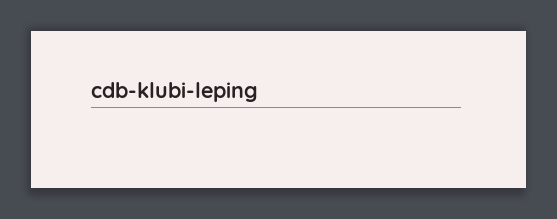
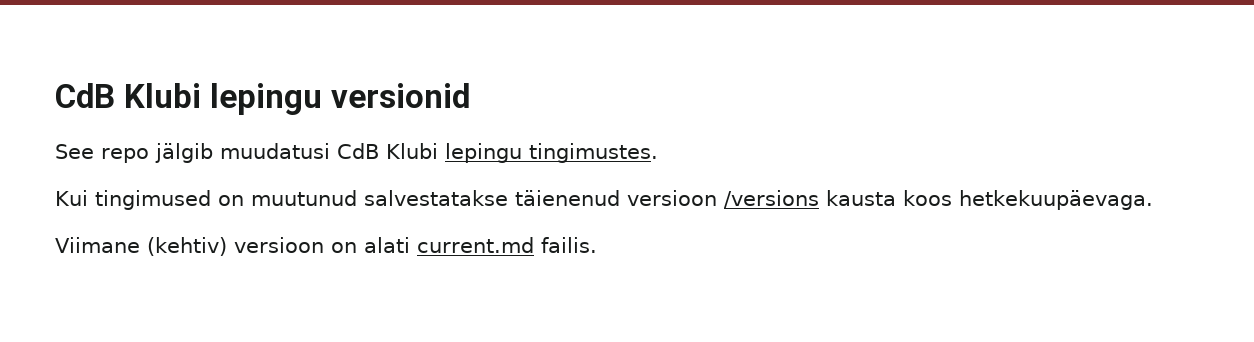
- cdb-klubi-leping
+ CdB Klubi lepingu versionid
+ See repo jälgib muudatusi CdB Klubi lepingu tingimustes.
+ Kui tingimused on muutunud salvestatakse täienenud versioon /versions kausta koos hetkekuupäevaga.
+ Viimane (kehtiv) versioon on alati current.md failis.

